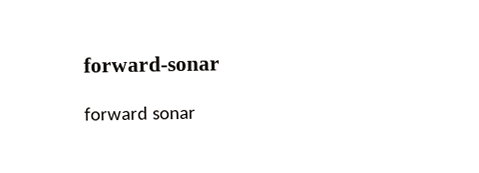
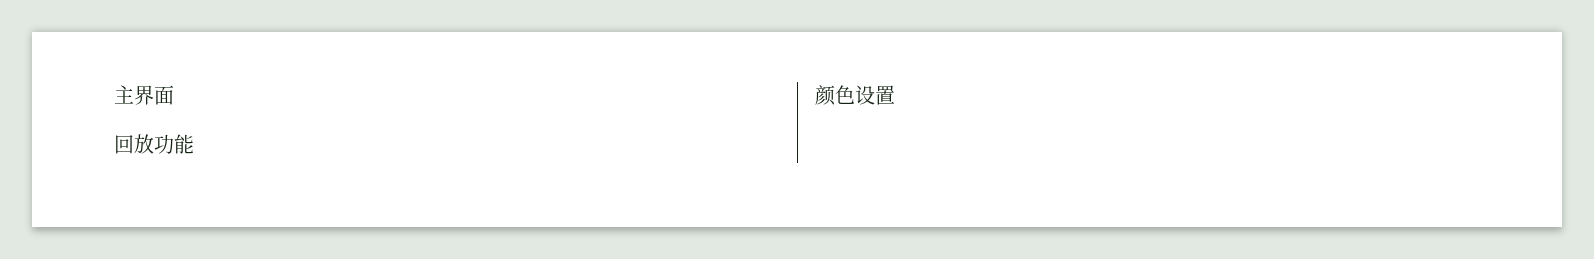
- forward-sonar
- forward sonar
+ 主界面
+ 回放功能
+ 颜色设置

